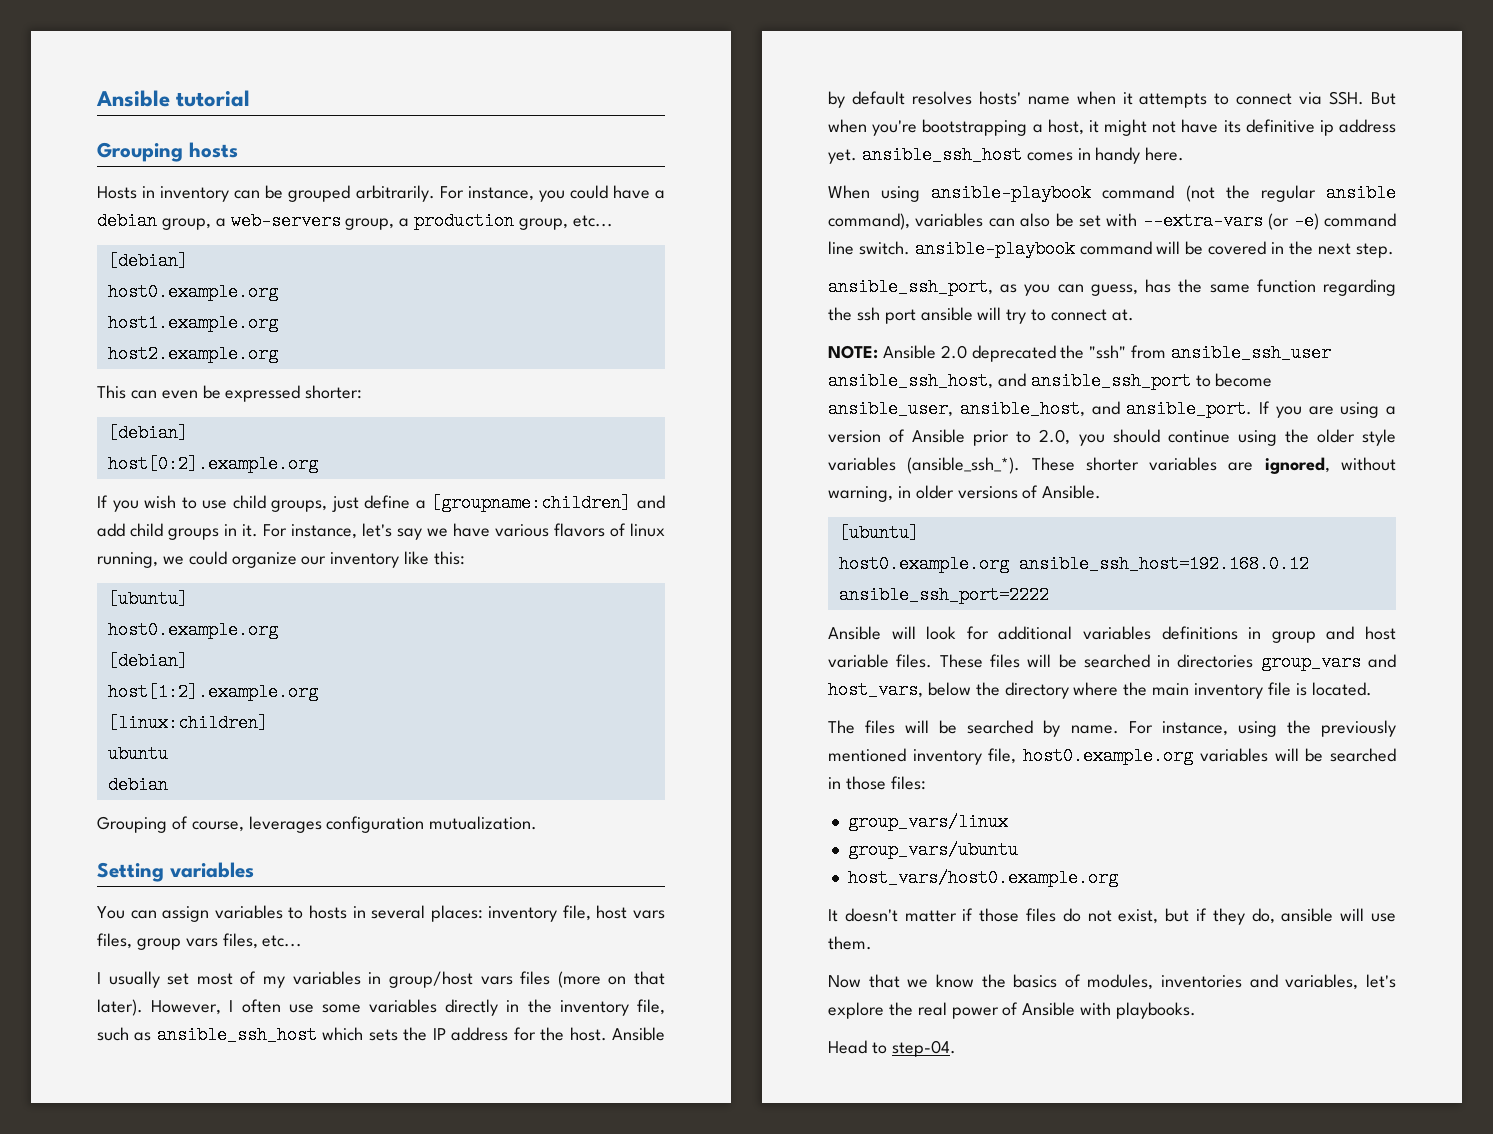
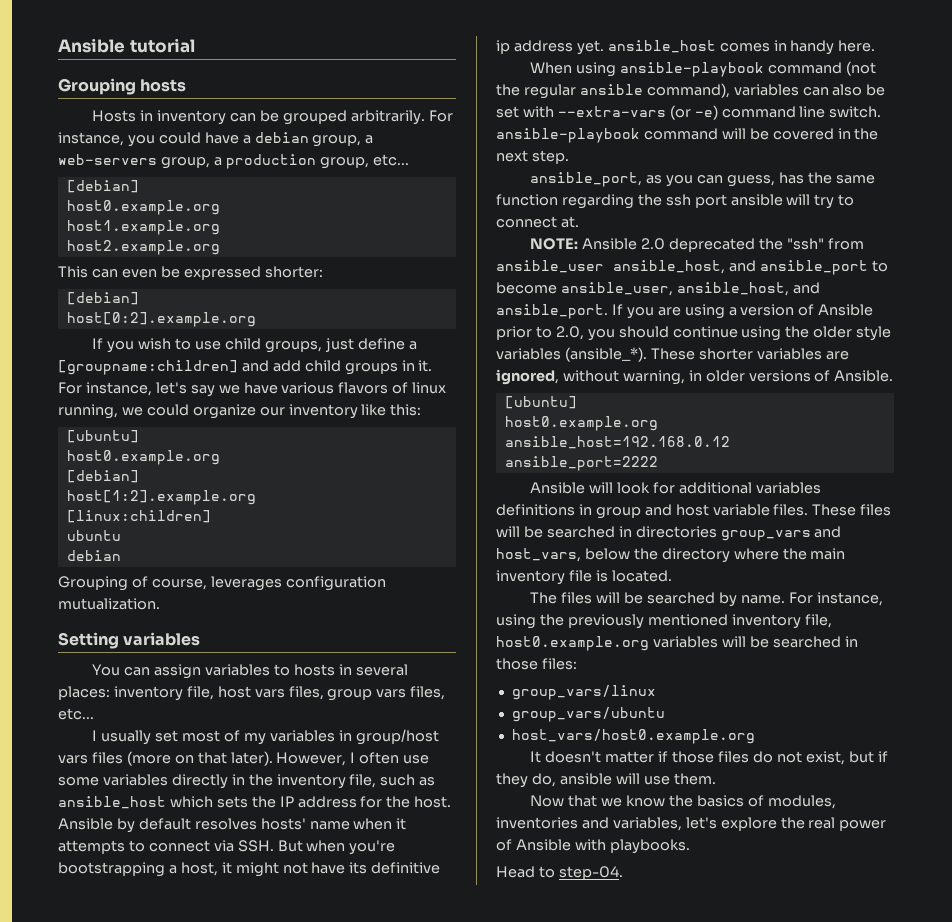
- However, I often use some variables directly in the inventory file, such as ansible_ssh_host which sets the IP address for the host.
+ However, I often use some variables directly in the inventory file, such as ansible_host which sets the IP address for the host.
- Ansible by default resolves hosts' name when it attempts to connect via SSH. But when you're bootstrapping a host, it might not have its definitive ip address yet. ansible_ssh_host comes in handy here.
+ Ansible by default resolves hosts' name when it attempts to connect via SSH. But when you're bootstrapping a host, it might not have its definitive ip address yet. ansible_host comes in handy here.
- ansible_ssh_port, as you can guess, has the same function regarding the ssh port ansible will try to connect at.
+ ansible_port, as you can guess, has the same function regarding the ssh port ansible will try to connect at.
- NOTE: Ansible 2.0 deprecated the "ssh" from ansible_ssh_user ansible_ssh_host, and ansible_ssh_port to become ansible_user, ansible_host, and ansible_port.
+ NOTE: Ansible 2.0 deprecated the "ssh" from ansible_user ansible_host, and ansible_port to become ansible_user, ansible_host, and ansible_port.
- If you are using a version of Ansible prior to 2.0, you should continue using the older style variables (ansible_ssh_*).
+ If you are using a version of Ansible prior to 2.0, you should continue using the older style variables (ansible_*).
- host0.example.org ansible_ssh_host=192.168.0.12 ansible_ssh_port=2222
+ host0.example.org ansible_host=192.168.0.12 ansible_port=2222

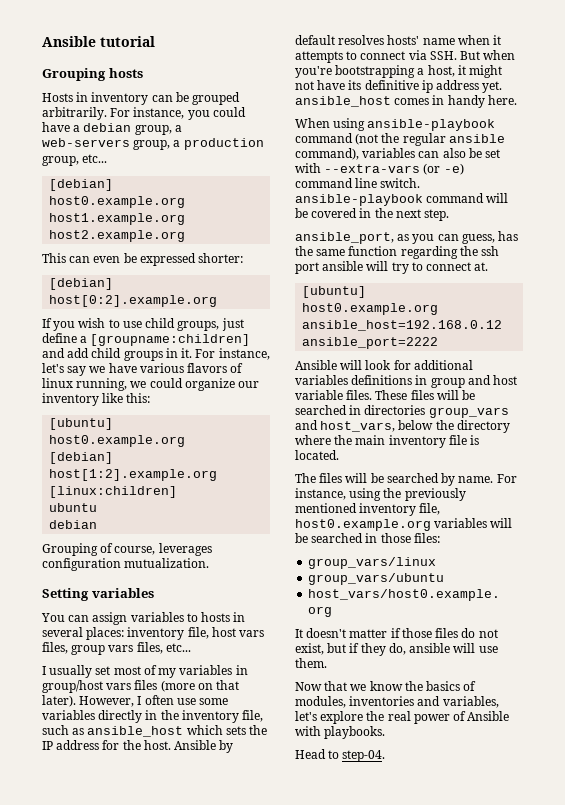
- NOTE: Ansible 2.0 deprecated the "ssh" from ansible_user ansible_host, and ansible_port to become ansible_user, ansible_host, and ansible_port. If you are using a version of Ansible prior to 2.0, you should continue using the older style variables (ansible_*). These shorter variables are ignored, without warning, in older versions of Ansible.

